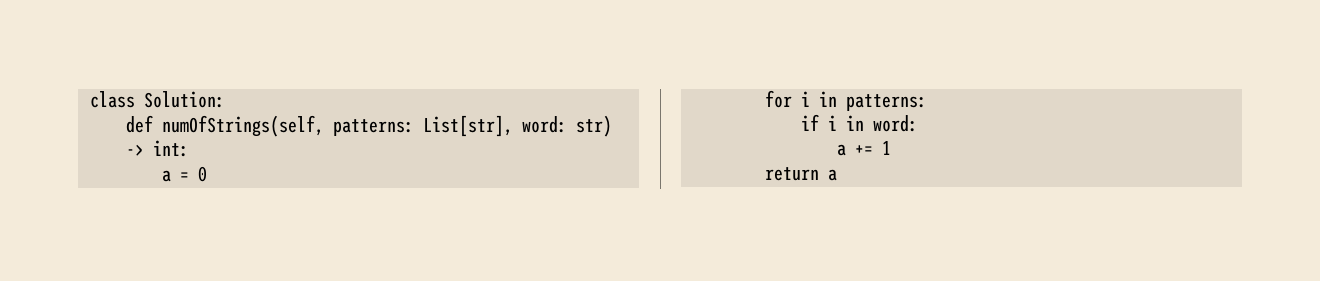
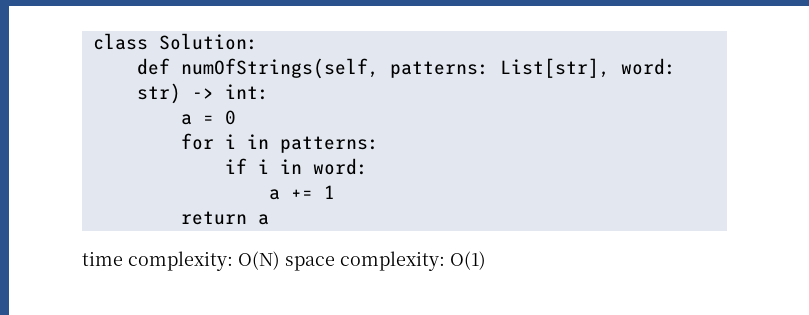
+ time complexity: O(N) space complexity: O(1)

